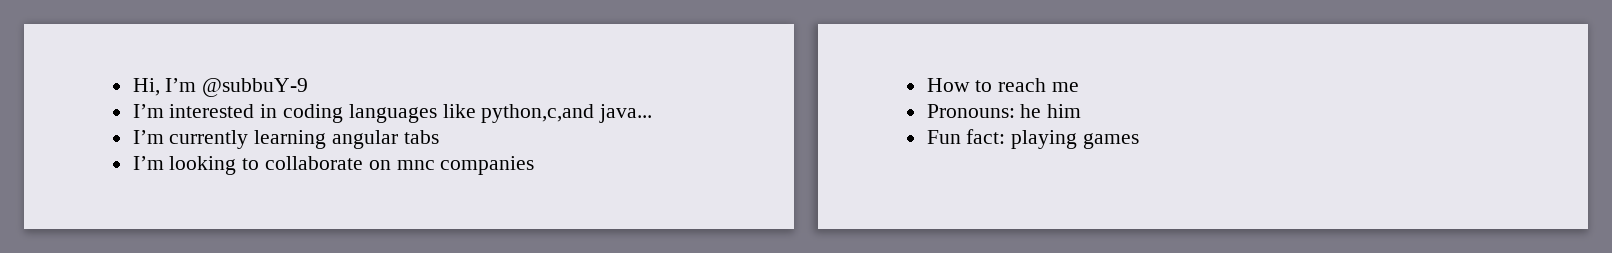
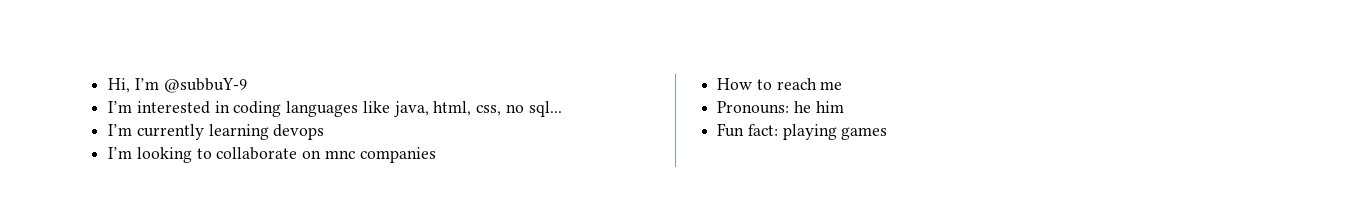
- I’m interested in coding languages like python,c,and java...
+ I’m interested in coding languages like java, html, css, no sql...
- I’m currently learning angular tabs
+ I’m currently learning devops

